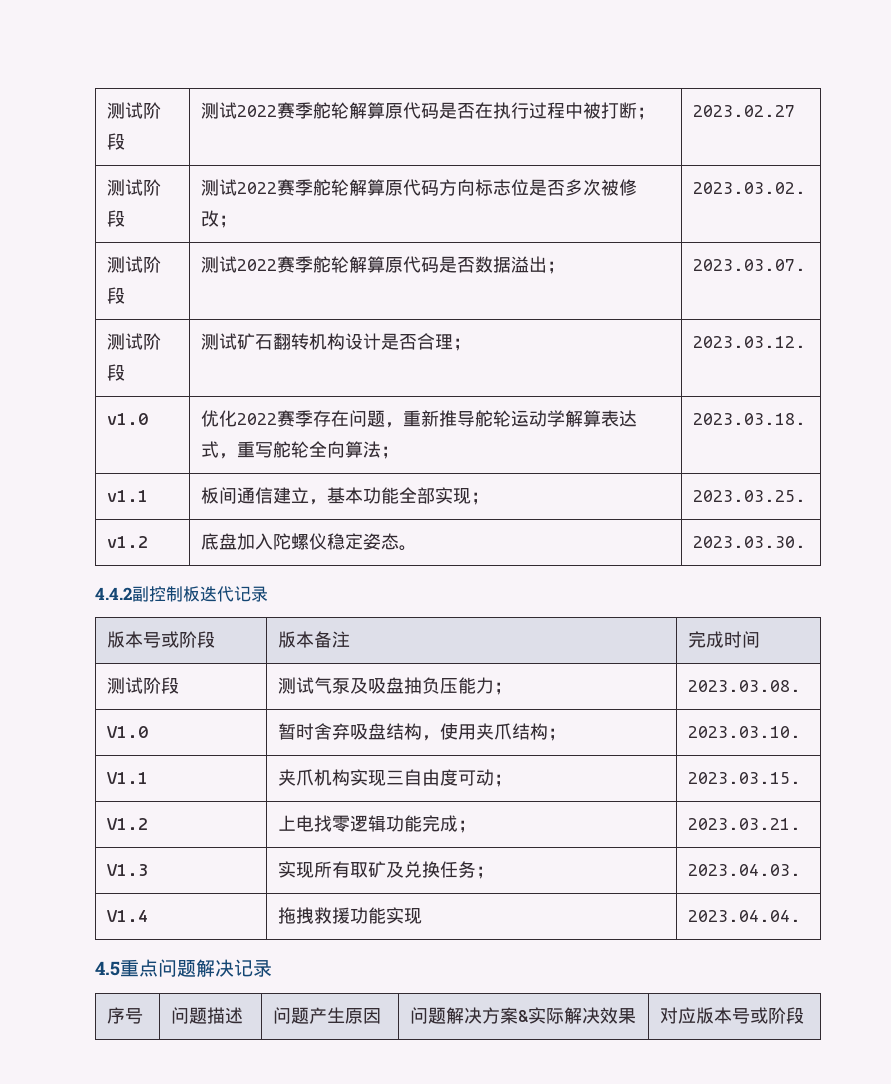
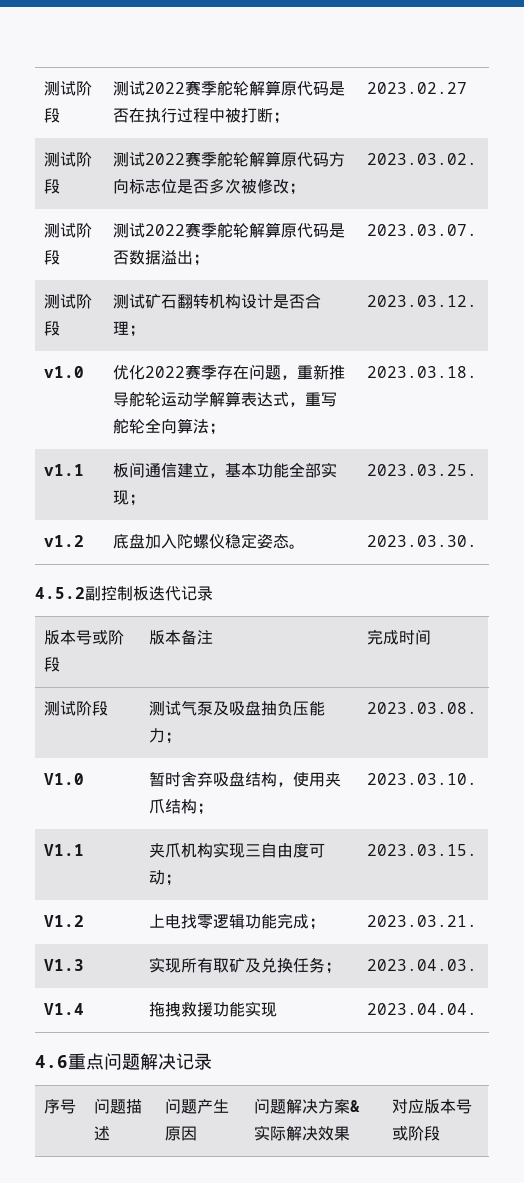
- 4.4.2副控制板迭代记录
+ 4.5.2副控制板迭代记录
- 4.5重点问题解决记录
+ 4.6重点问题解决记录

